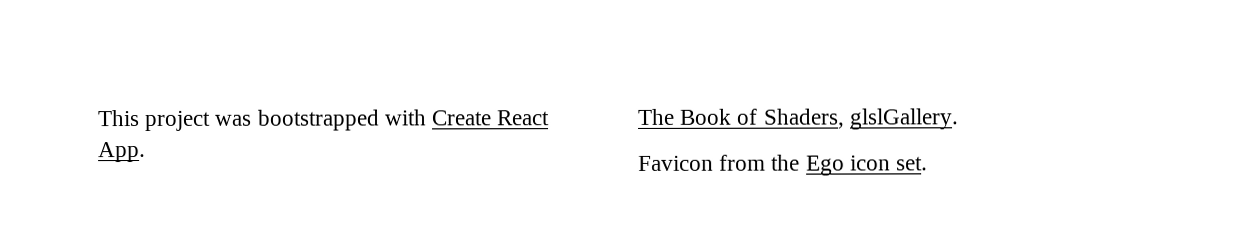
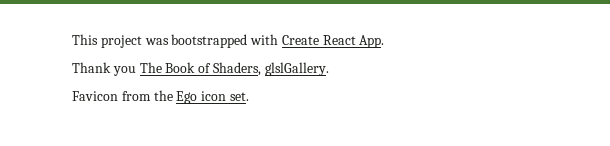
- The Book of Shaders, glslGallery.
+ Thank you The Book of Shaders, glslGallery.

